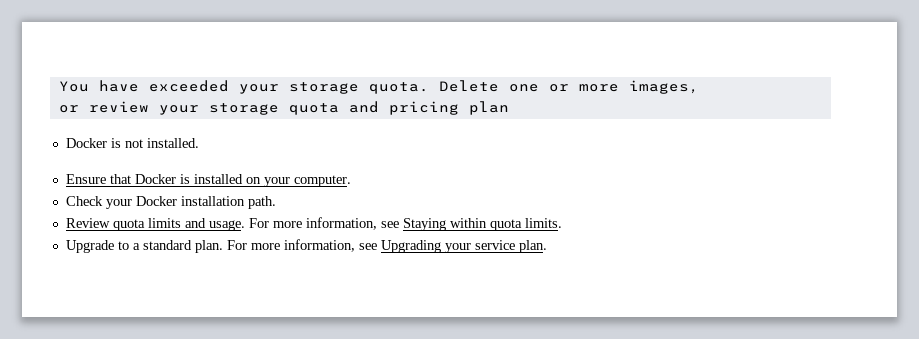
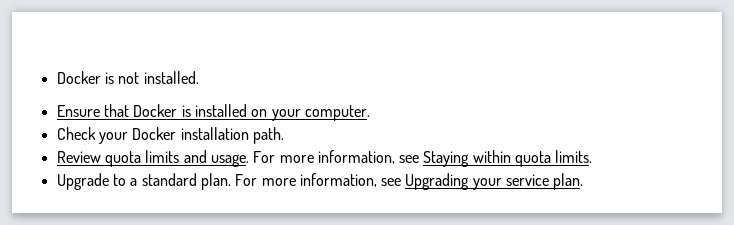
- You have exceeded your storage quota. Delete one or more images,
- or review your storage quota and pricing plan

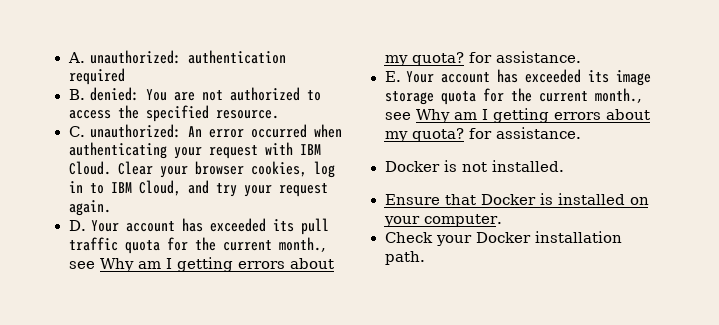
+ A. unauthorized: authentication required
+ B. denied: You are not authorized to access the specified resource.
+ C. unauthorized: An error occurred when authenticating your request with IBM Cloud. Clear your browser cookies, log in to IBM Cloud, and try your request again.
+ D. Your account has exceeded its pull traffic quota for the current month., see Why am I getting errors about my quota? for assistance.
+ E. Your account has exceeded its image storage quota for the current month., see Why am I getting errors about my quota? for assistance.
- Review quota limits and usage. For more information, see Staying within quota limits.
- Upgrade to a standard plan. For more information, see Upgrading your service plan.

